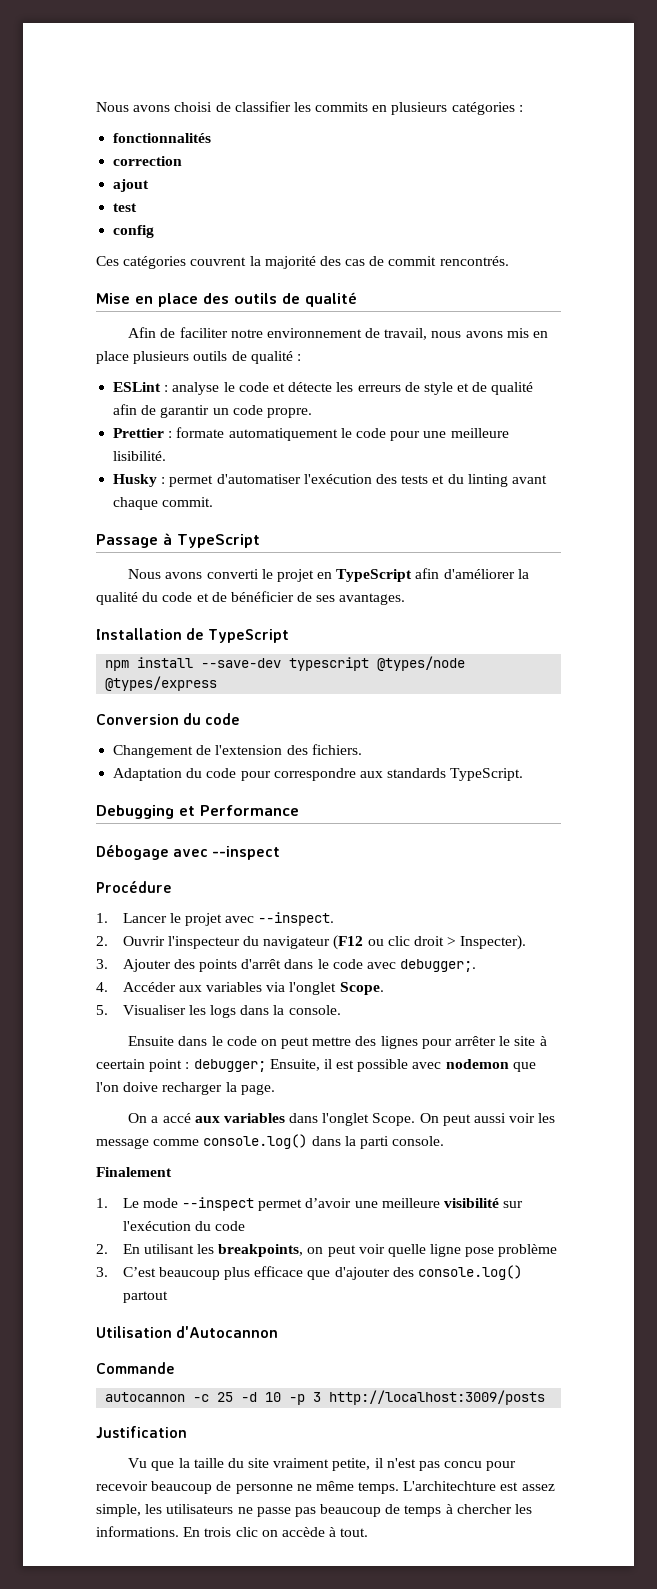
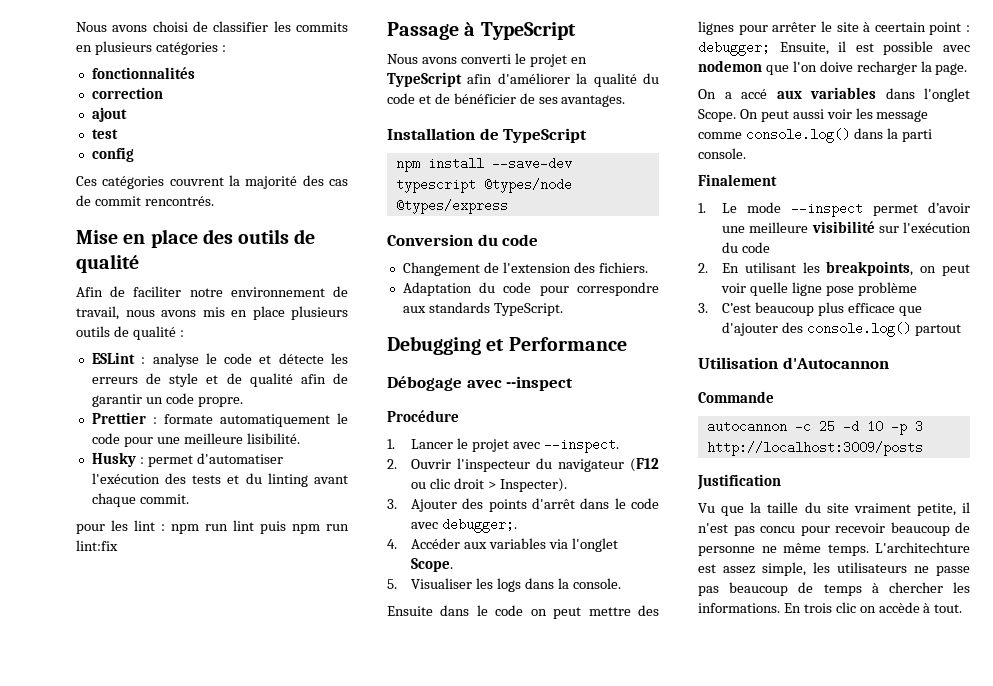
+ pour les lint : npm run lint puis npm run lint:fix

